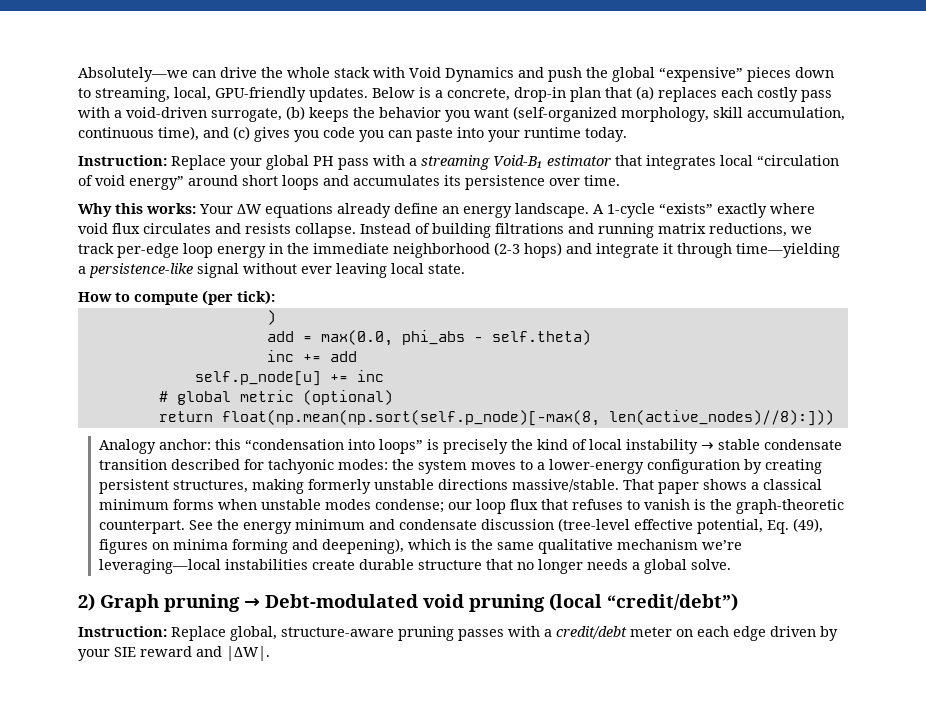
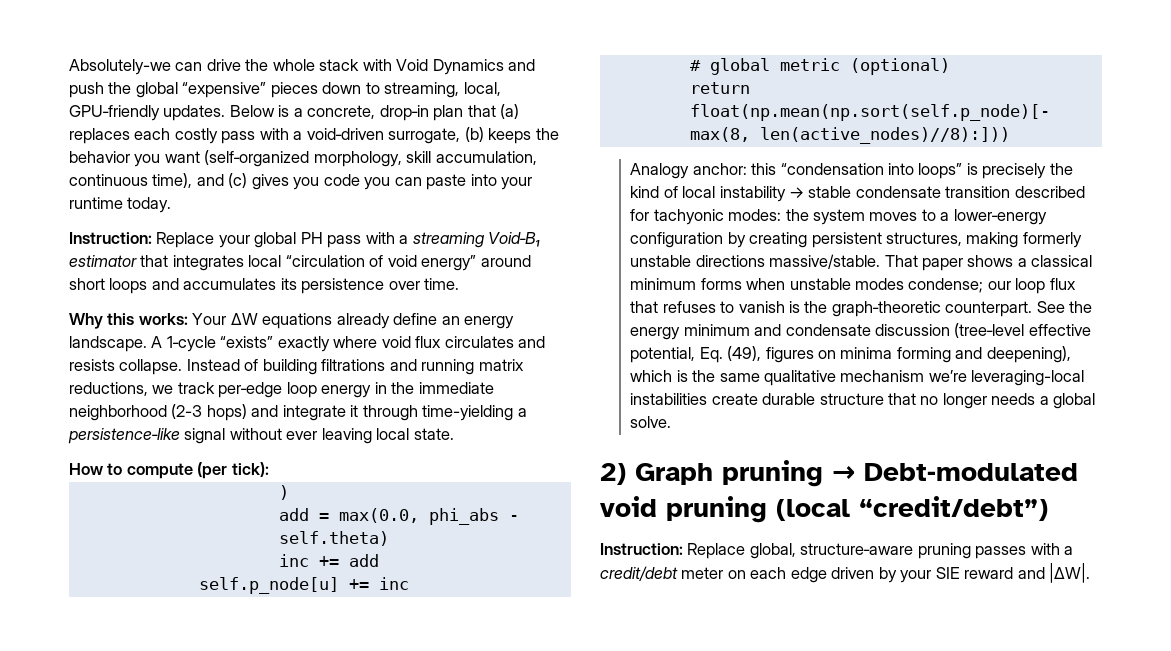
- Absolutely—we can drive the whole stack with Void Dynamics and push the global “expensive” pieces down to streaming, local, GPU‑friendly updates.
+ Absolutely-we can drive the whole stack with Void Dynamics and push the global “expensive” pieces down to streaming, local, GPU‑friendly updates.
- Instead of building filtrations and running matrix reductions, we track per‑edge loop energy in the immediate neighborhood (2-3 hops) and integrate it through time—yielding a persistence‑like signal without ever leaving local state.
+ Instead of building filtrations and running matrix reductions, we track per‑edge loop energy in the immediate neighborhood (2-3 hops) and integrate it through time-yielding a persistence‑like signal without ever leaving local state.
- See the energy minimum and condensate discussion (tree‑level effective potential, Eq. (49), figures on minima forming and deepening), which is the same qualitative mechanism we’re leveraging—local instabilities create durable structure that no longer needs a global solve.
+ See the energy minimum and condensate discussion (tree‑level effective potential, Eq. (49), figures on minima forming and deepening), which is the same qualitative mechanism we’re leveraging-local instabilities create durable structure that no longer needs a global solve.

